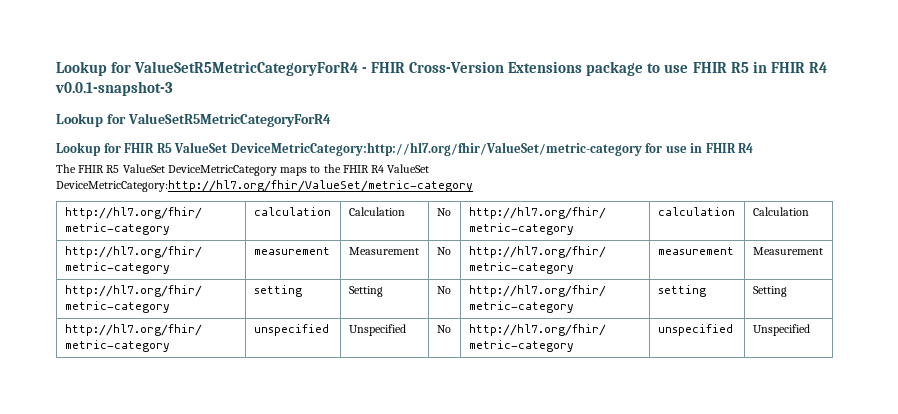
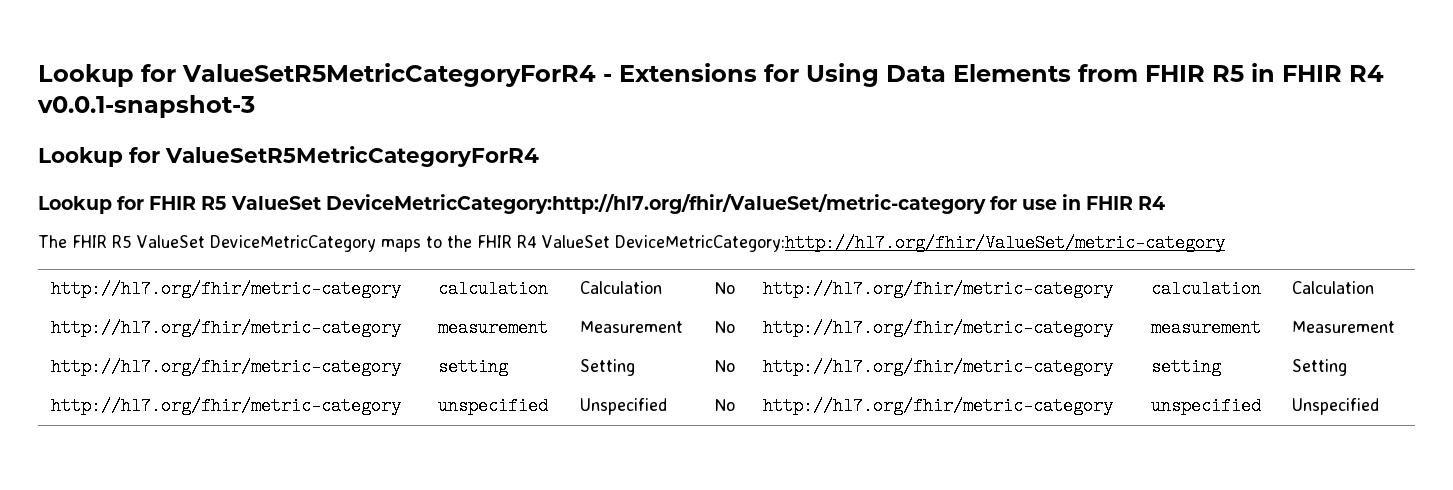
- Lookup for ValueSetR5MetricCategoryForR4 - FHIR Cross-Version Extensions package to use FHIR R5 in FHIR R4 v0.0.1-snapshot-3
+ Lookup for ValueSetR5MetricCategoryForR4 - Extensions for Using Data Elements from FHIR R5 in FHIR R4 v0.0.1-snapshot-3

